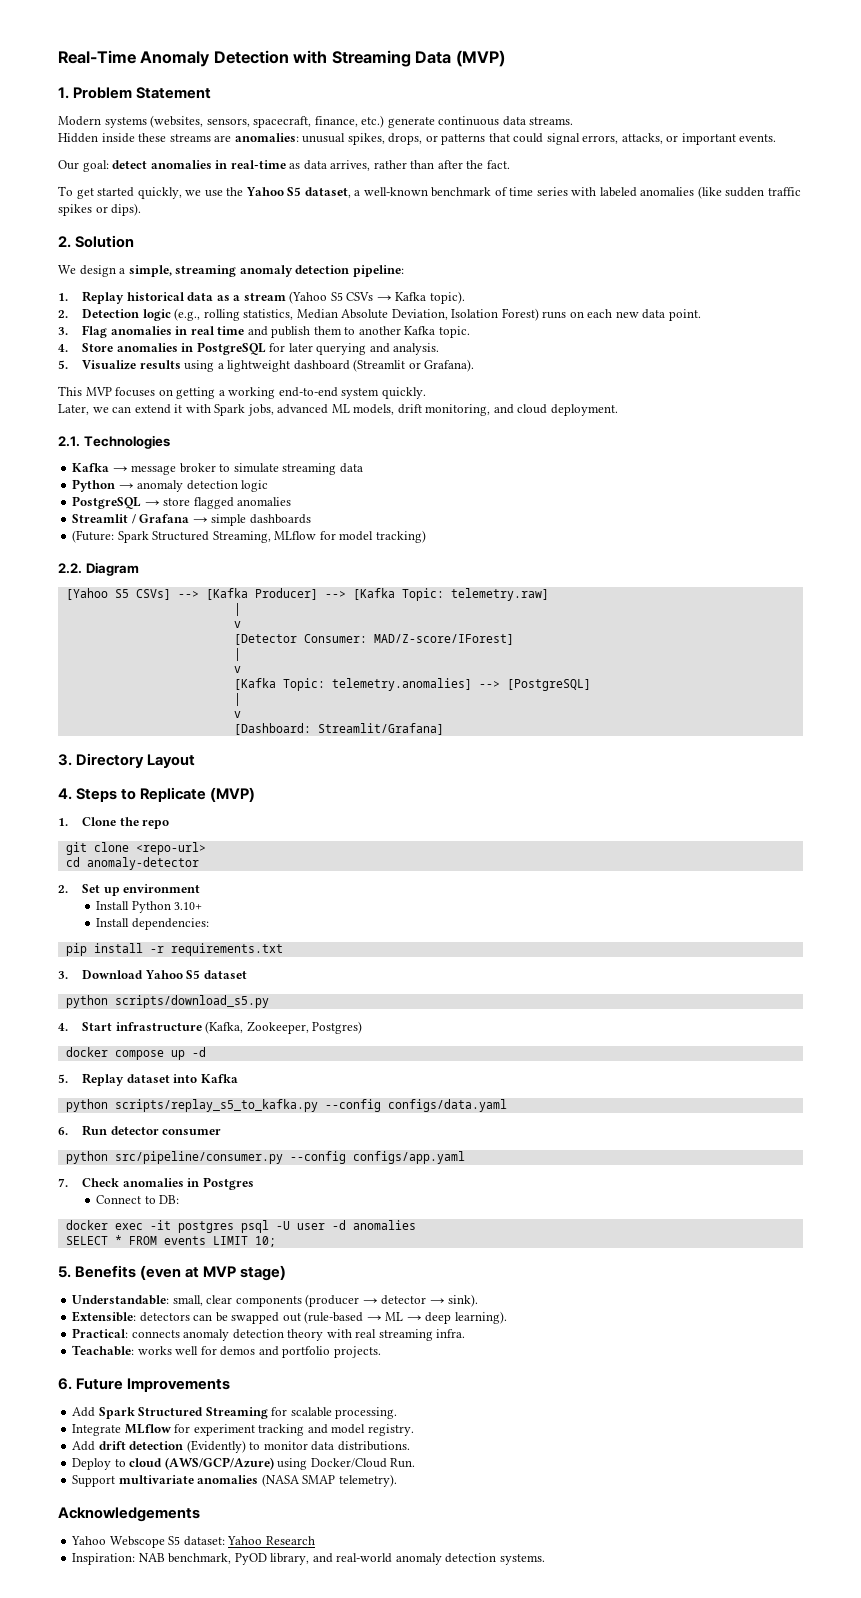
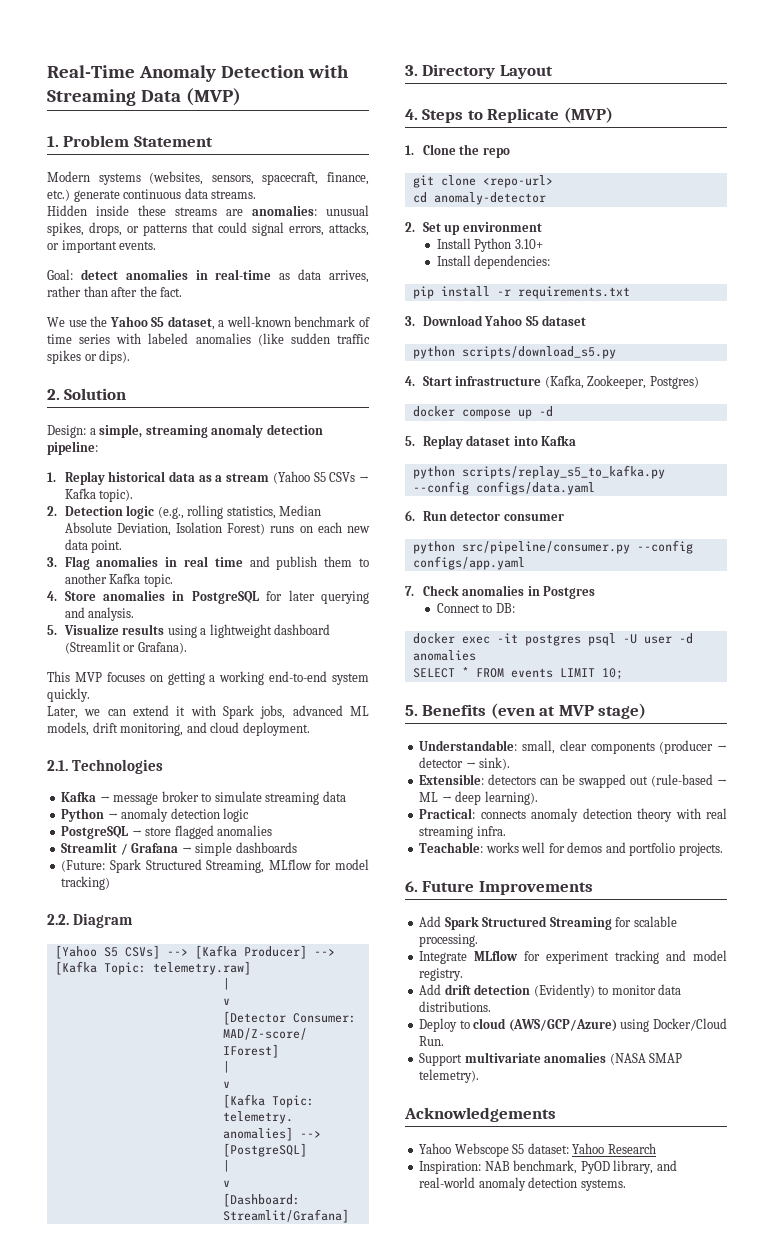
- Our goal: detect anomalies in real-time as data arrives, rather than after the fact.
+ Goal: detect anomalies in real-time as data arrives, rather than after the fact.
- To get started quickly, we use the Yahoo S5 dataset, a well-known benchmark of time series with labeled anomalies (like sudden traffic spikes or dips).
+ We use the Yahoo S5 dataset, a well-known benchmark of time series with labeled anomalies (like sudden traffic spikes or dips).
- We design a simple, streaming anomaly detection pipeline:
+ Design: a simple, streaming anomaly detection pipeline:

